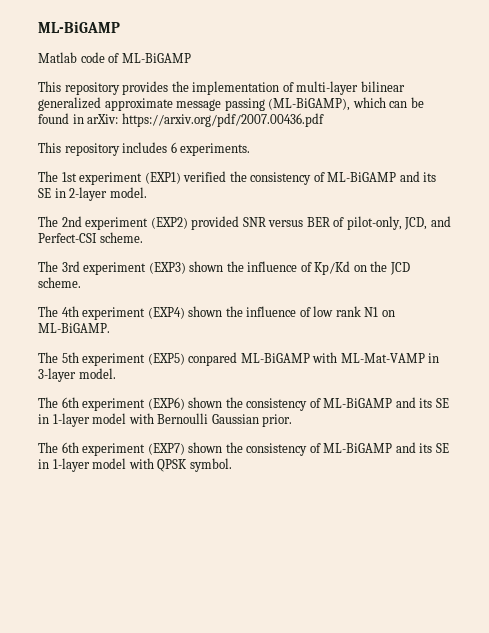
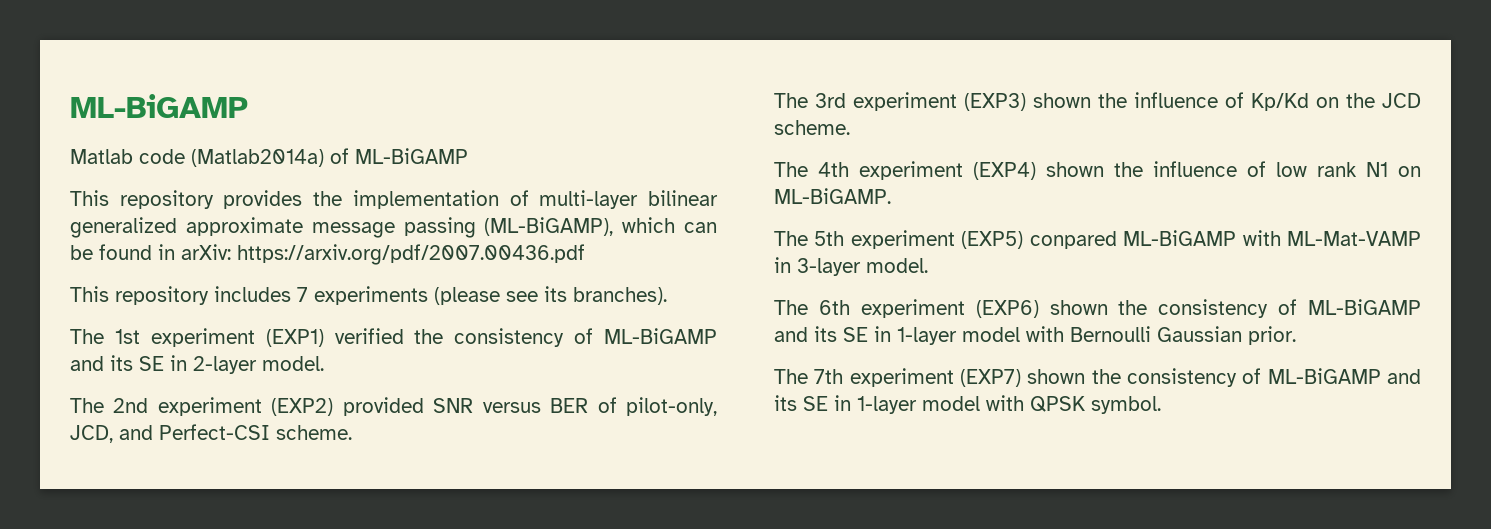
- Matlab code of ML-BiGAMP
+ Matlab code (Matlab2014a) of ML-BiGAMP
- This repository includes 6 experiments.
+ This repository includes 7 experiments (please see its branches).
- The 6th experiment (EXP7) shown the consistency of ML-BiGAMP and its SE in 1-layer model with QPSK symbol.
+ The 7th experiment (EXP7) shown the consistency of ML-BiGAMP and its SE in 1-layer model with QPSK symbol.

